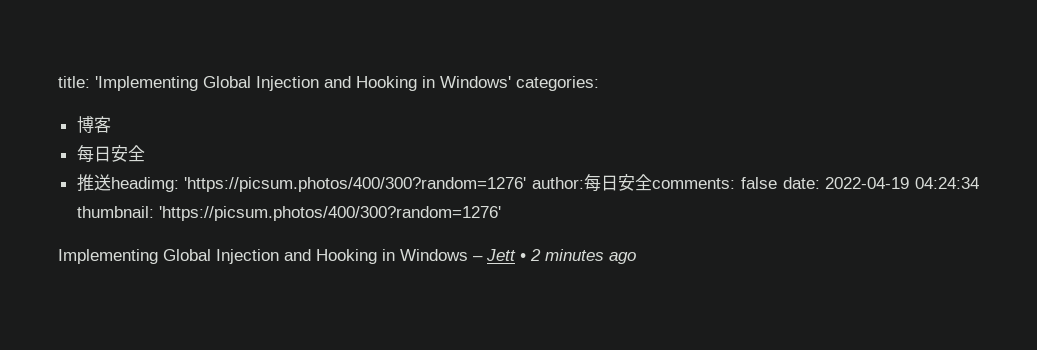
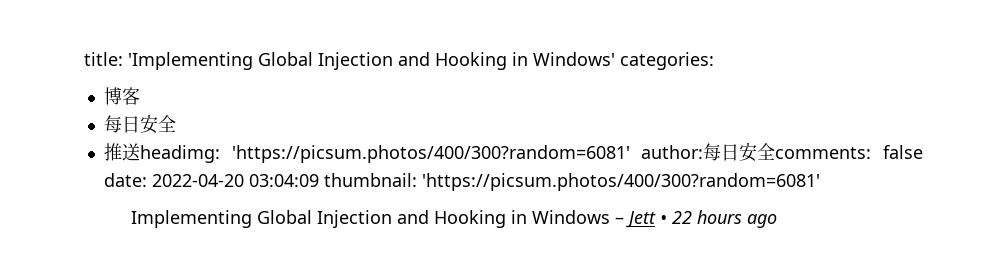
- 推送headimg: 'https://picsum.photos/400/300?random=1276' author:每日安全comments: false date: 2022-04-19 04:24:34 thumbnail: 'https://picsum.photos/400/300?random=1276'
+ 推送headimg: 'https://picsum.photos/400/300?random=6081' author:每日安全comments: false date: 2022-04-20 03:04:09 thumbnail: 'https://picsum.photos/400/300?random=6081'
- Implementing Global Injection and Hooking in Windows – Jett • 2 minutes ago
+ Implementing Global Injection and Hooking in Windows – Jett • 22 hours ago

